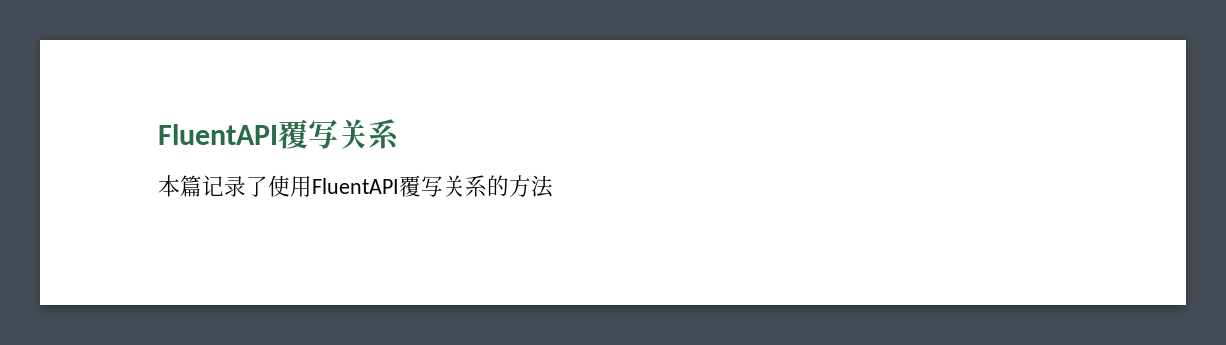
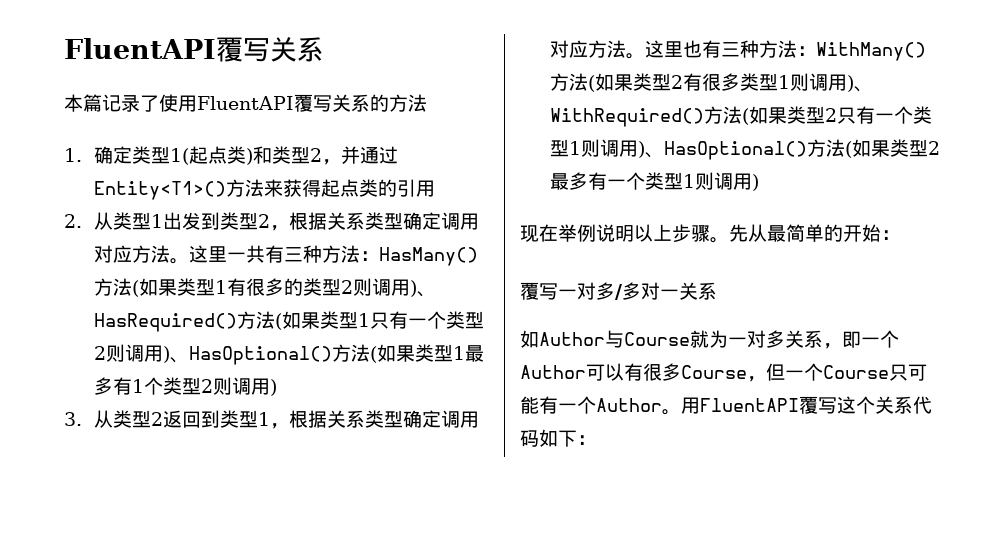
+ 1.确定类型1(起点类)和类型2，并通过Entity<T1>()方法来获得起点类的引用
+ 2.从类型1出发到类型2，根据关系类型确定调用对应方法。这里一共有三种方法：HasMany()方法(如果类型1有很多的类型2则调用)、HasRequired()方法(如果类型1只有一个类型2则调用)、HasOptional()方法(如果类型1最多有1个类型2则调用)
+ 3.从类型2返回到类型1，根据关系类型确定调用对应方法。这里也有三种方法：WithMany()方法(如果类型2有很多类型1则调用)、WithRequired()方法(如果类型2只有一个类型1则调用)、HasOptional()方法(如果类型2最多有一个类型1则调用)
+ 现在举例说明以上步骤。先从最简单的开始：
+ 覆写一对多/多对一关系
+ 如Author与Course就为一对多关系，即一个Author可以有很多Course，但一个Course只可能有一个Author。用FluentAPI覆写这个关系代码如下：

